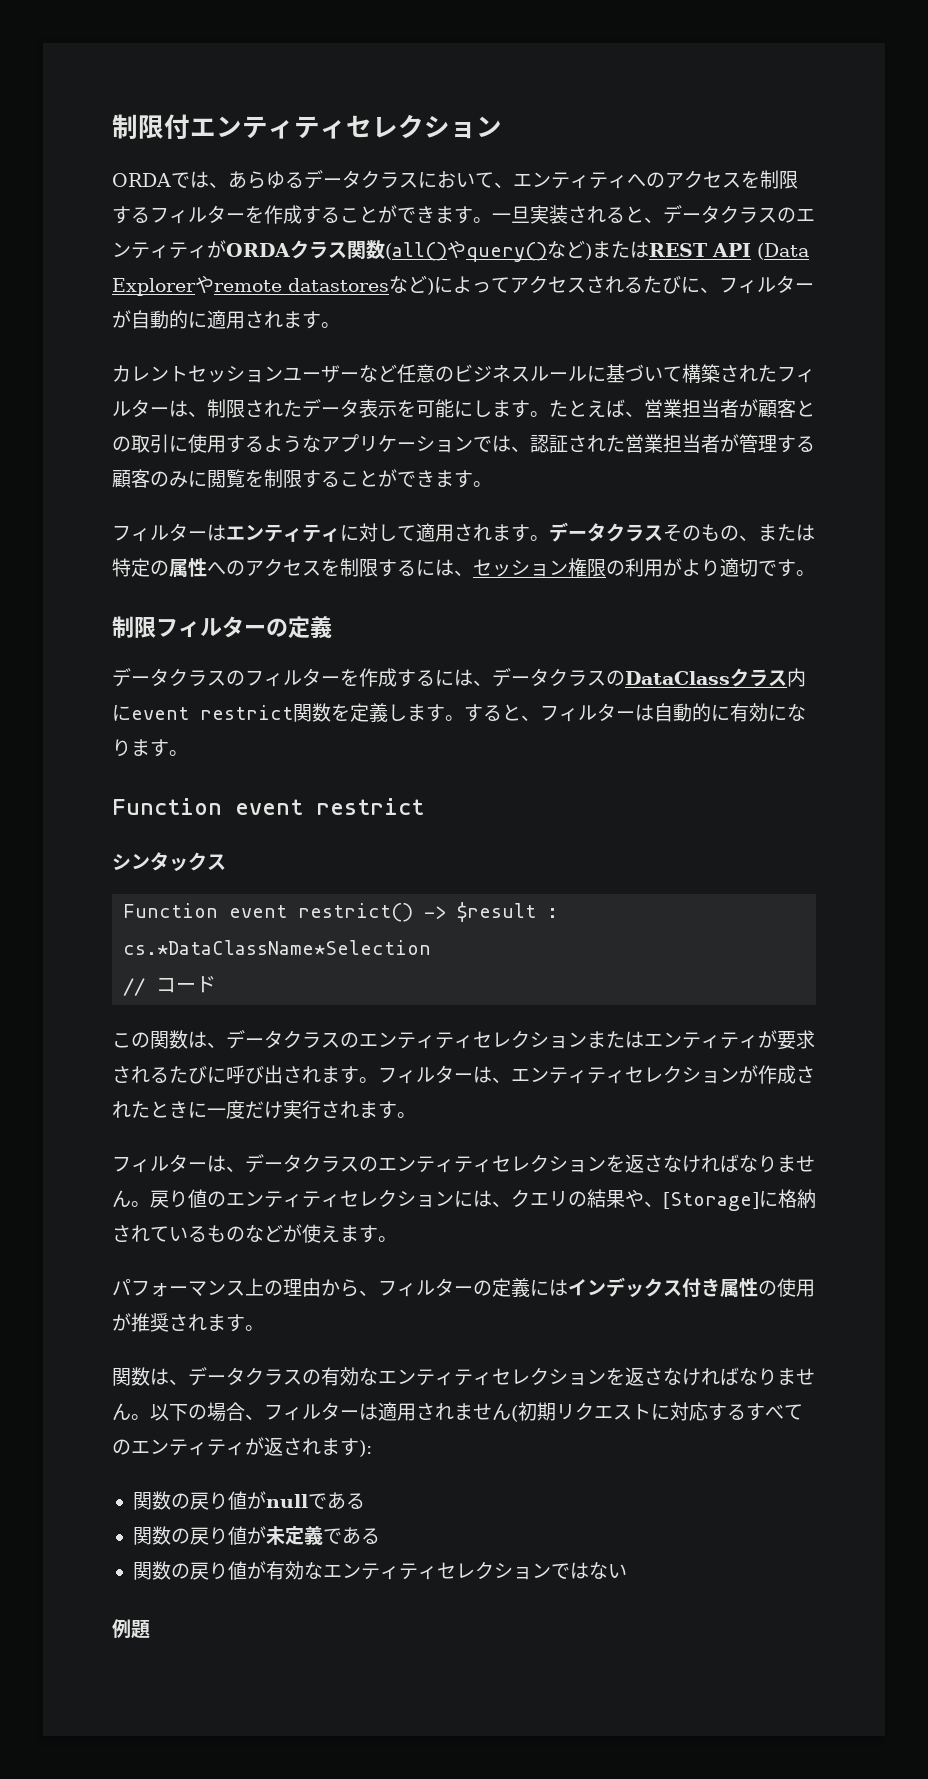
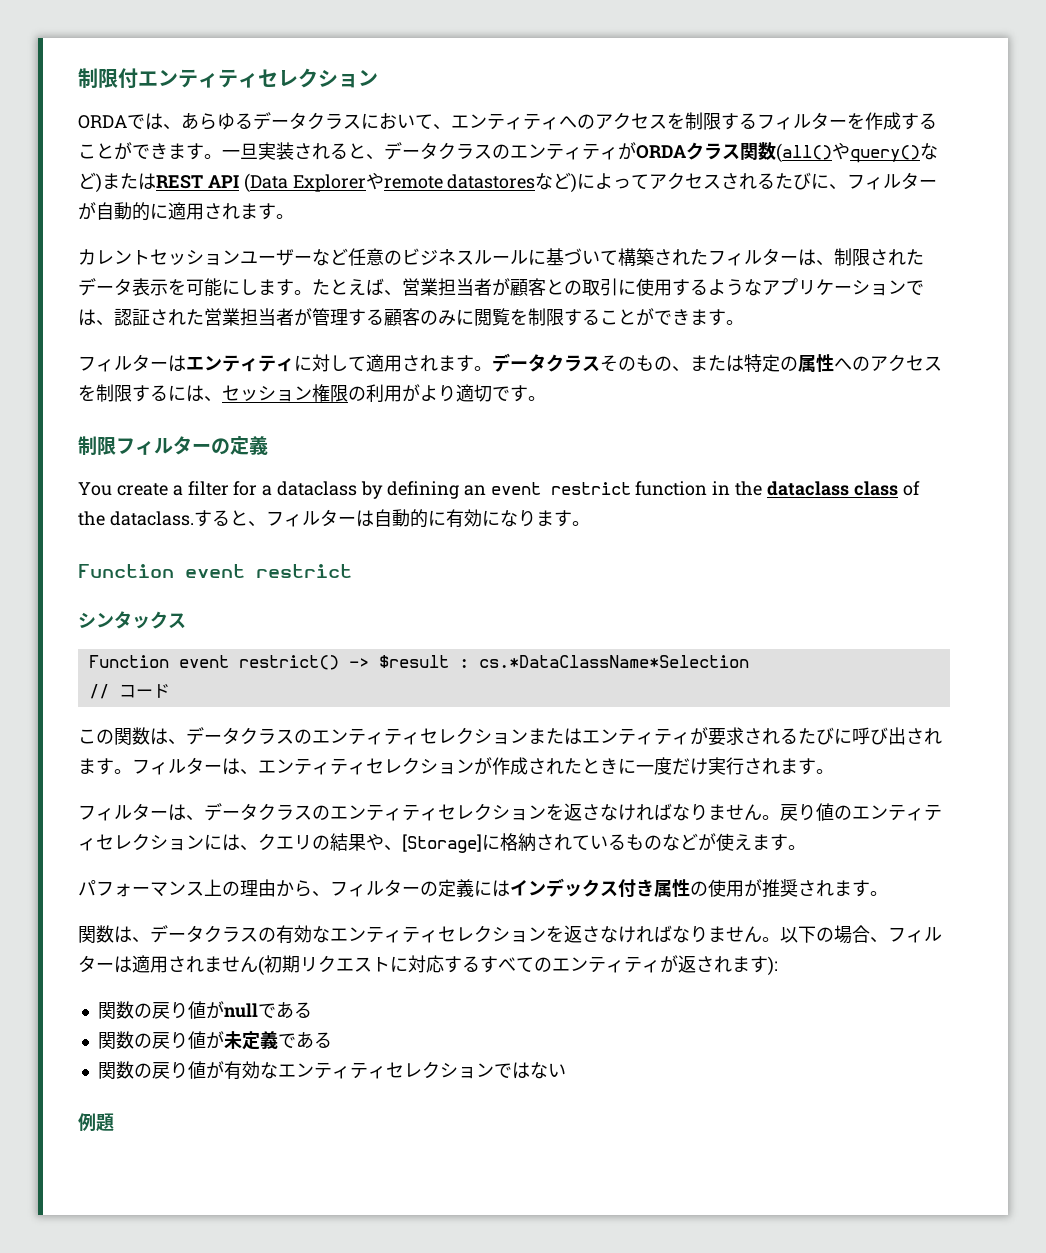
- データクラスのフィルターを作成するには、データクラスのDataClassクラス内にevent restrict関数を定義します。
+ You create a filter for a dataclass by defining an event restrict function in the dataclass class of the dataclass.

